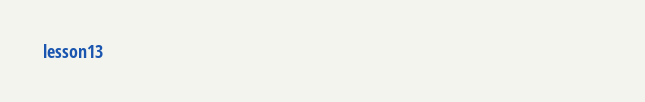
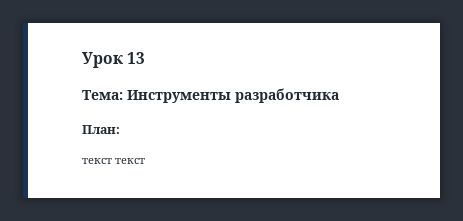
- lesson13
+ Урок 13
+ Тема: Инструменты разработчика
+ План:
+ текст текст

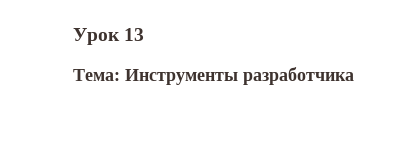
- План:
- текст текст

